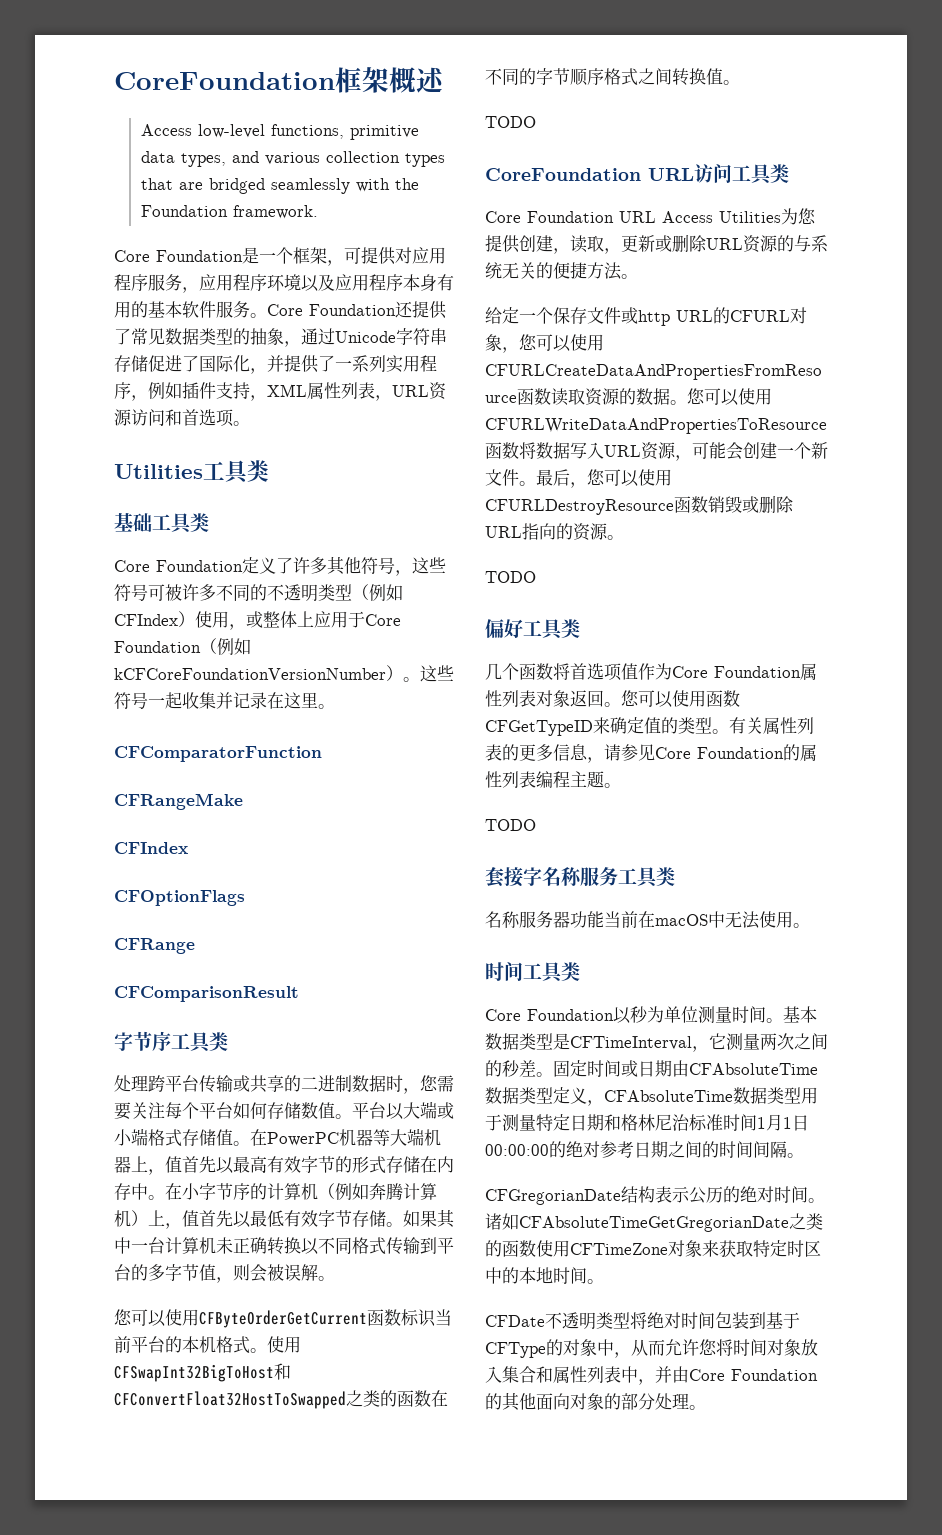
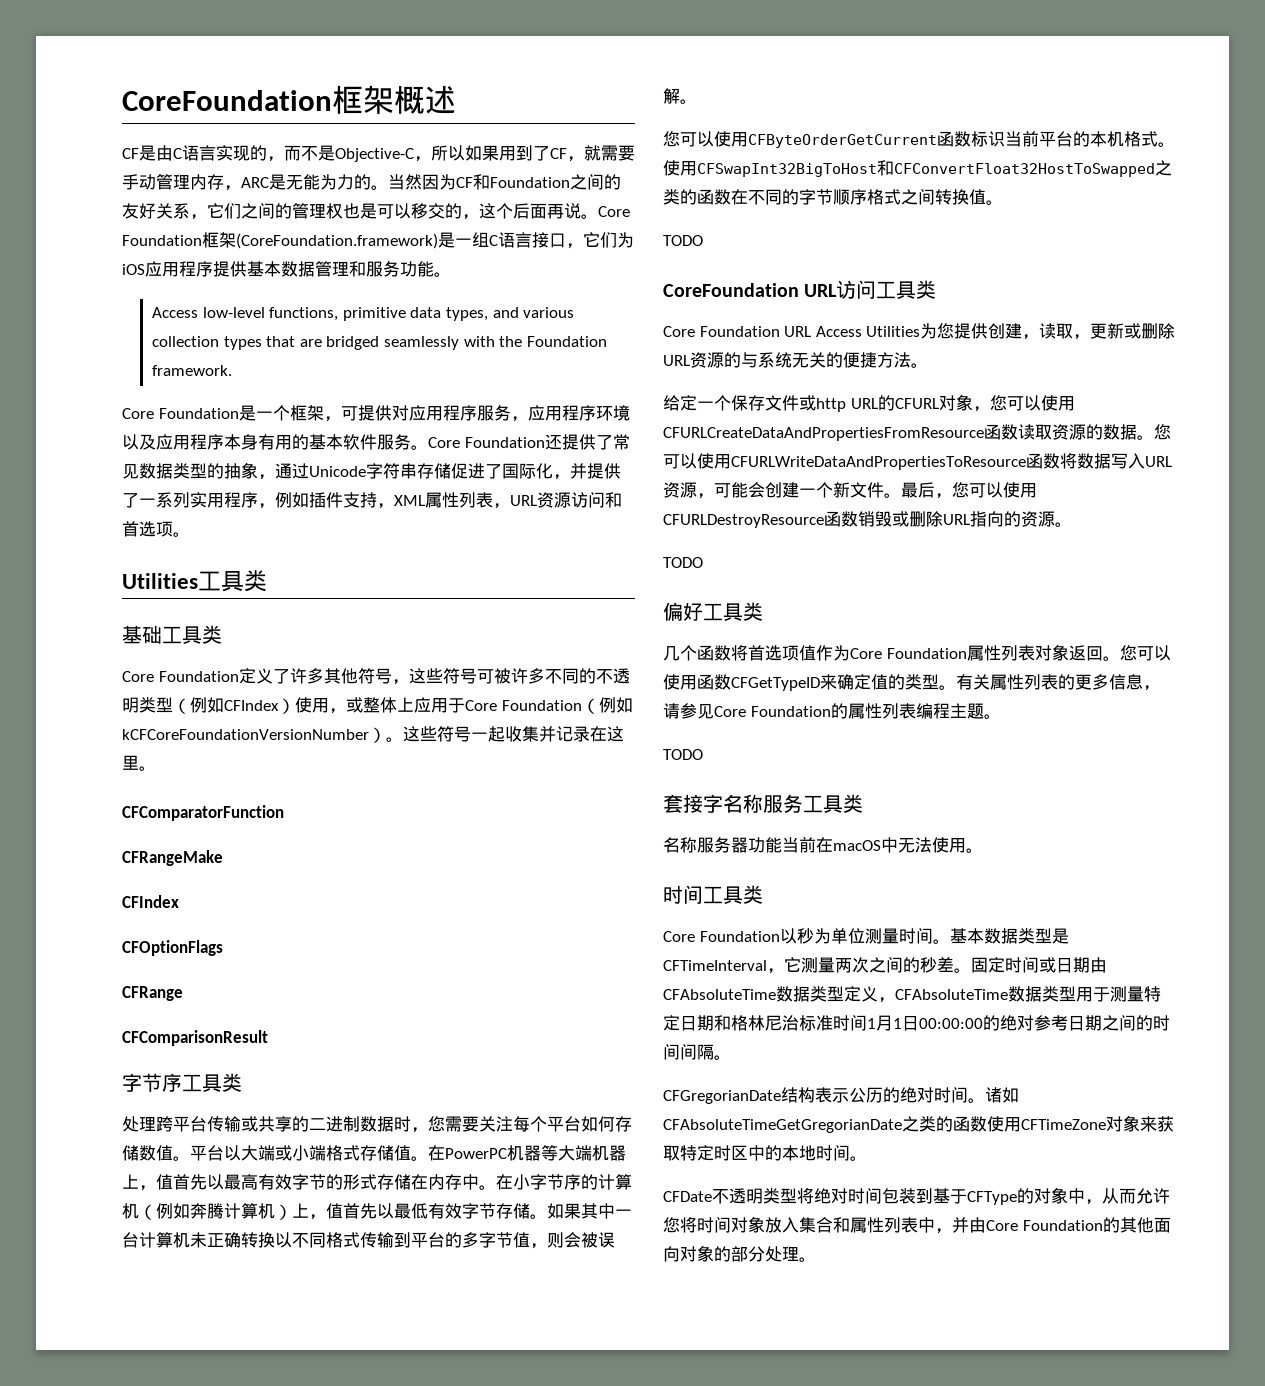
+ CF是由C语言实现的，而不是Objective-C，所以如果用到了CF，就需要手动管理内存，ARC是无能为力的。当然因为CF和Foundation之间的友好关系，它们之间的管理权也是可以移交的，这个后面再说。Core Foundation框架(CoreFoundation.framework)是一组C语言接口，它们为iOS应用程序提供基本数据管理和服务功能。

